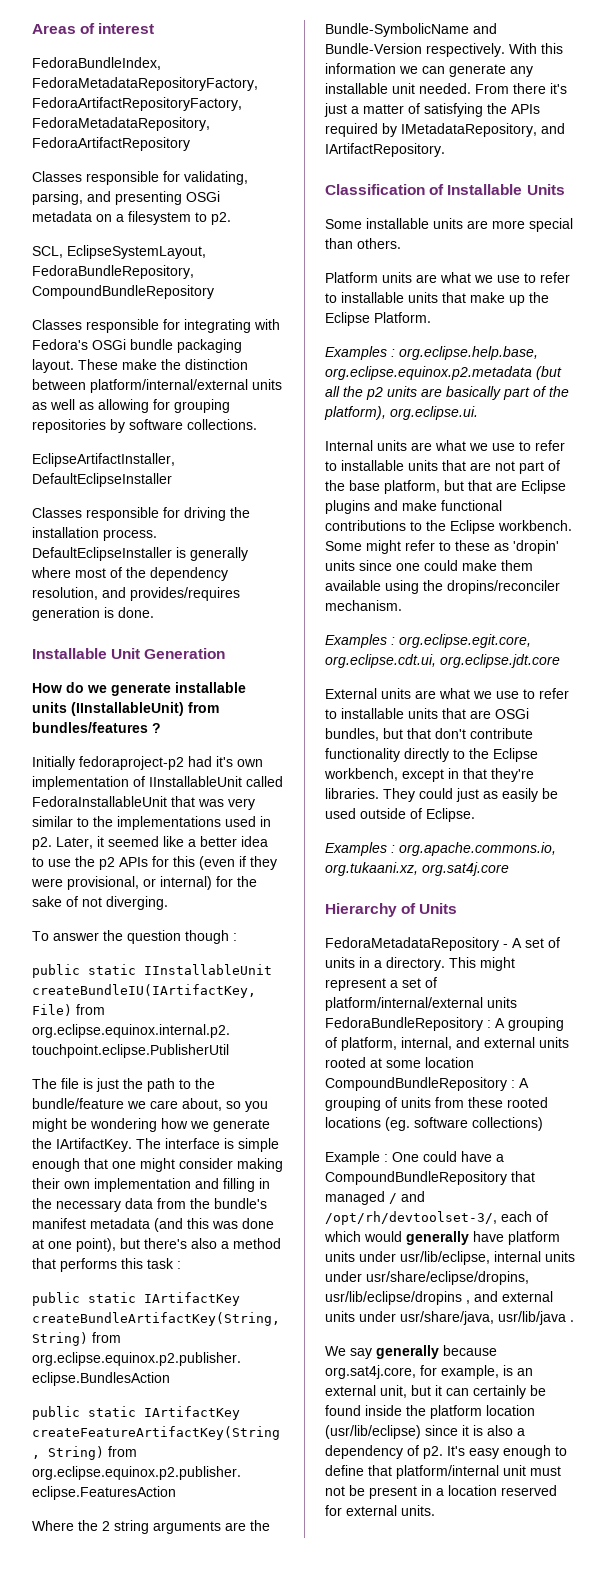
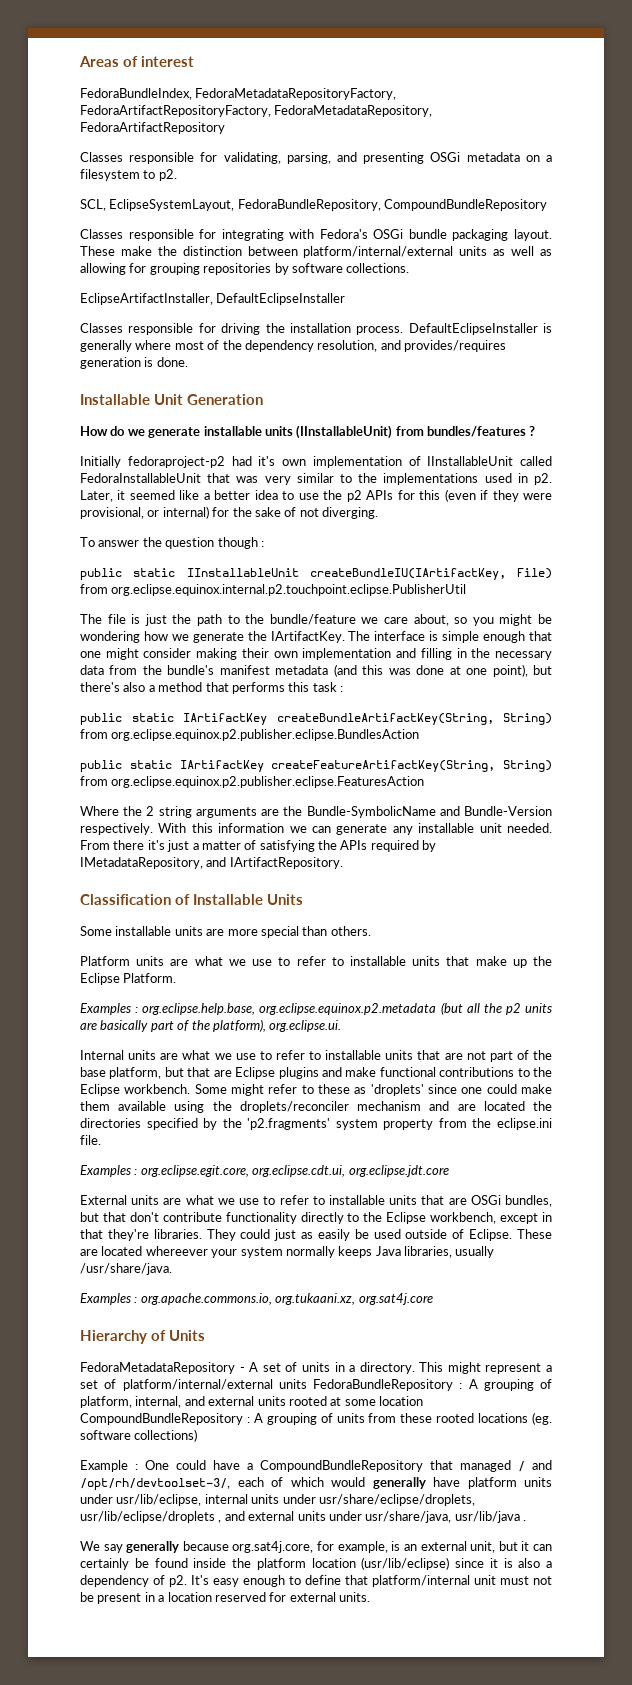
- Some might refer to these as 'dropin' units since one could make them available using the dropins/reconciler mechanism.
+ Some might refer to these as 'droplets' since one could make them available using the droplets/reconciler mechanism and are located the directories specified by the 'p2.fragments' system property from the eclipse.ini file.
+ These are located whereever your system normally keeps Java libraries, usually /usr/share/java.
- Example : One could have a CompoundBundleRepository that managed / and /opt/rh/devtoolset-3/, each of which would generally have platform units under usr/lib/eclipse, internal units under usr/share/eclipse/dropins, usr/lib/eclipse/dropins , and external units under usr/share/java, usr/lib/java .
+ Example : One could have a CompoundBundleRepository that managed / and /opt/rh/devtoolset-3/, each of which would generally have platform units under usr/lib/eclipse, internal units under usr/share/eclipse/droplets, usr/lib/eclipse/droplets , and external units under usr/share/java, usr/lib/java .

